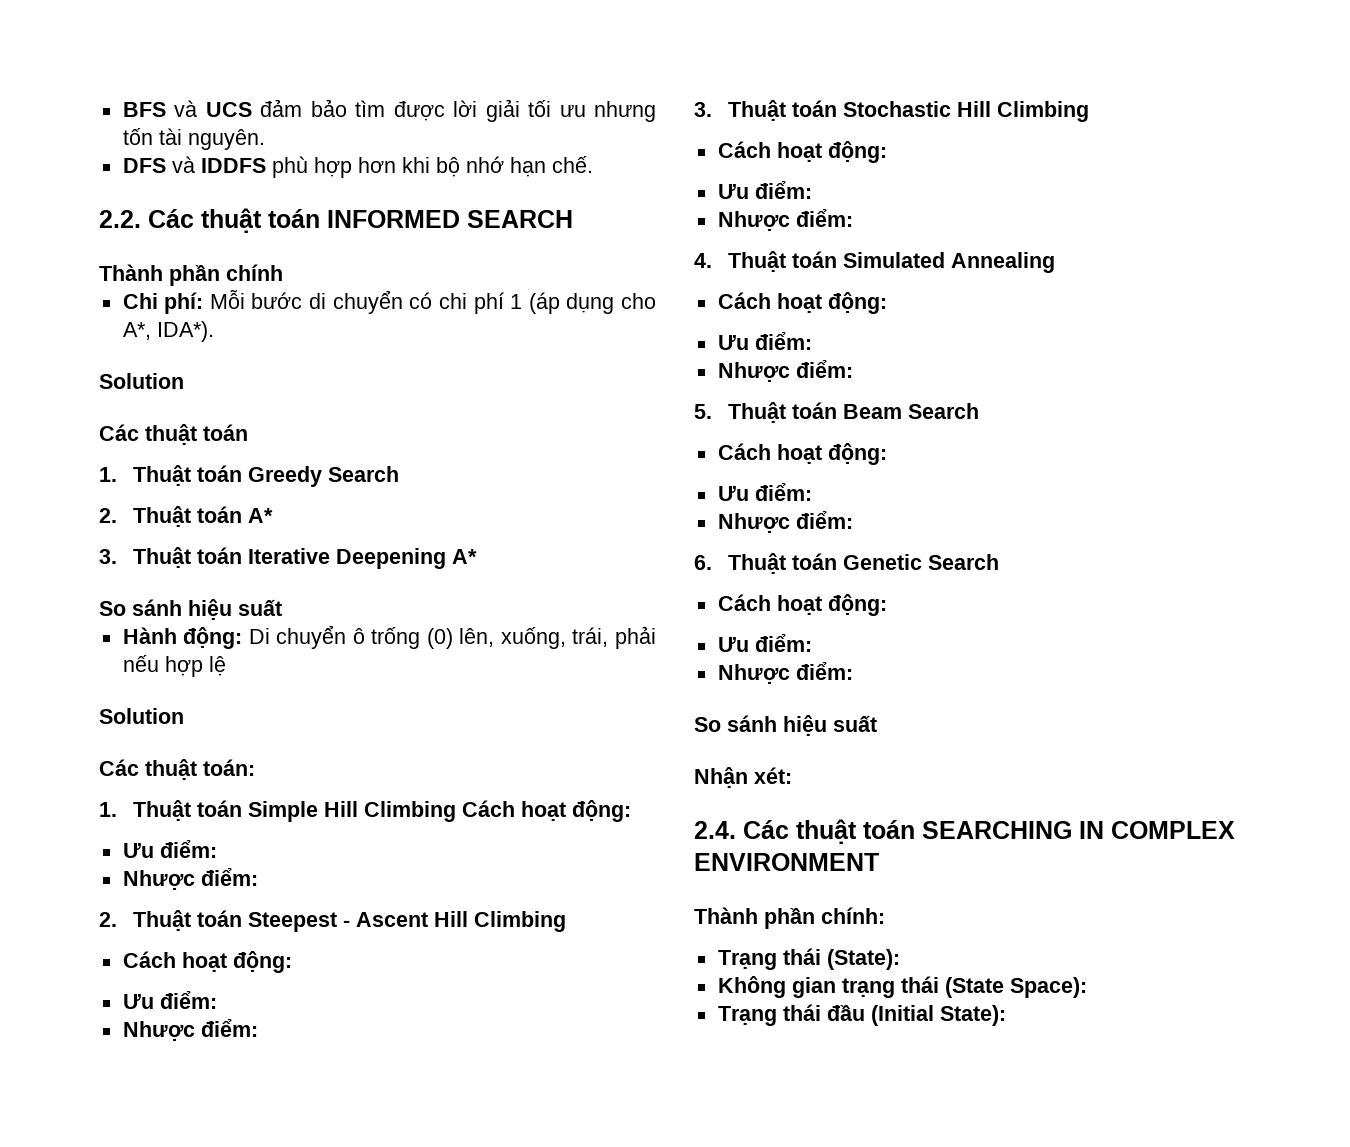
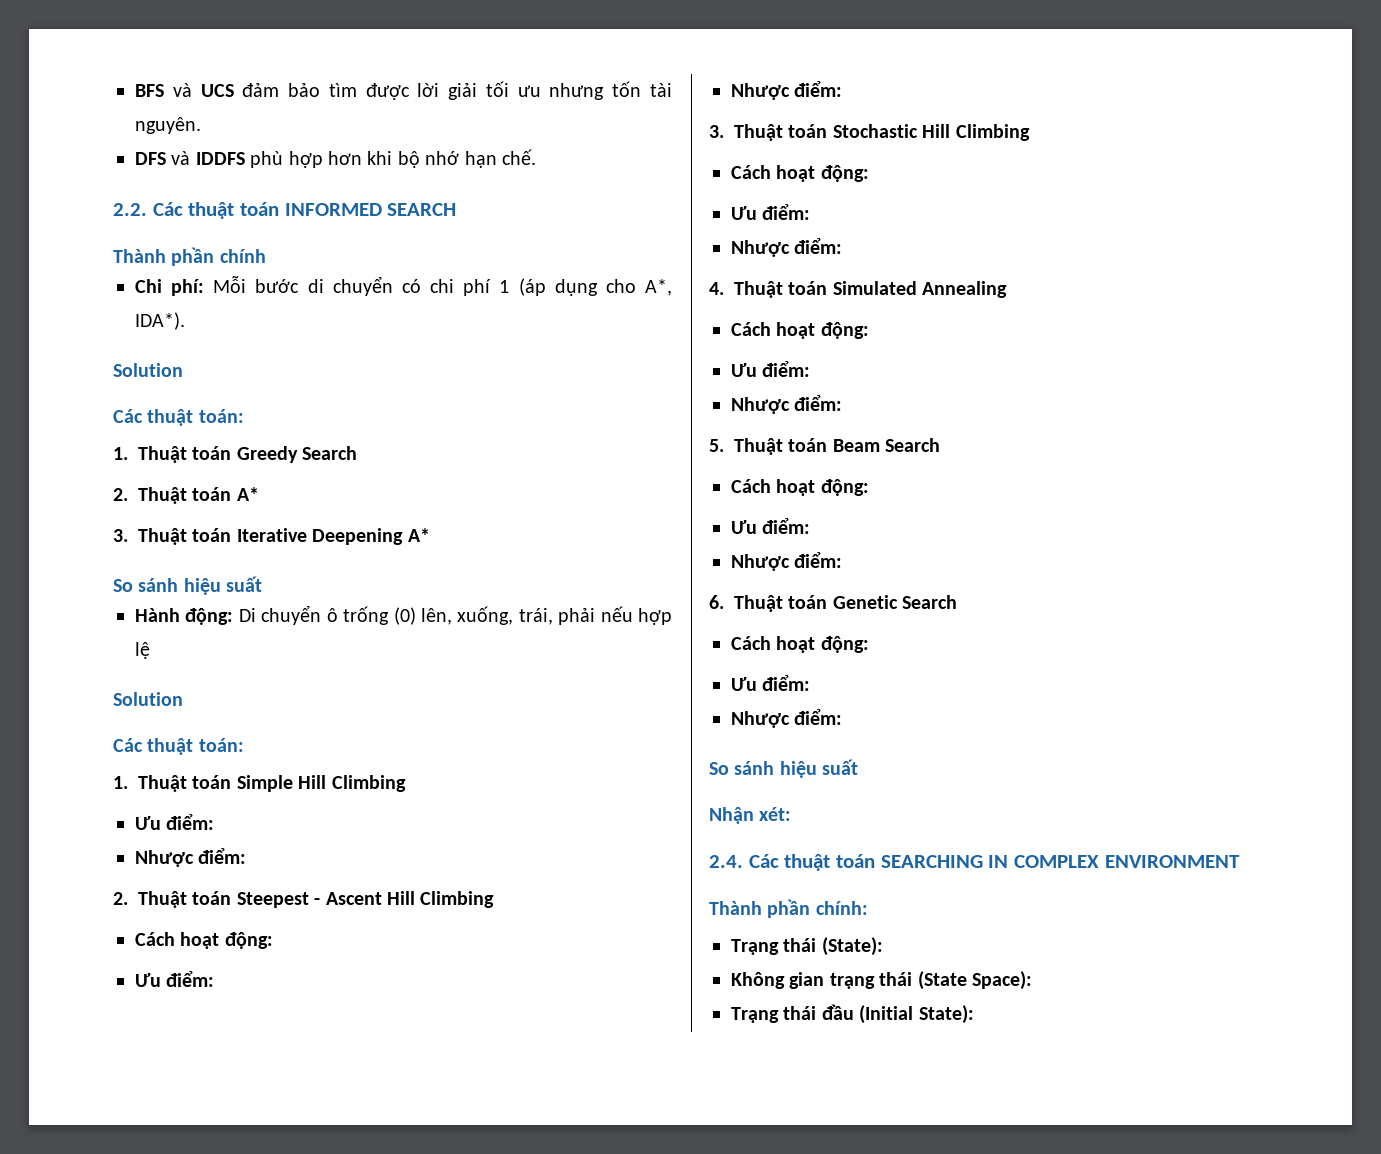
  Chi phí: Mỗi bước di chuyển có chi phí 1 (áp dụng cho A*, IDA*).
  Solution
- Các thuật toán
+ Các thuật toán:
- 1. Thuật toán Simple Hill Climbing Cách hoạt động:
+ 1. Thuật toán Simple Hill Climbing

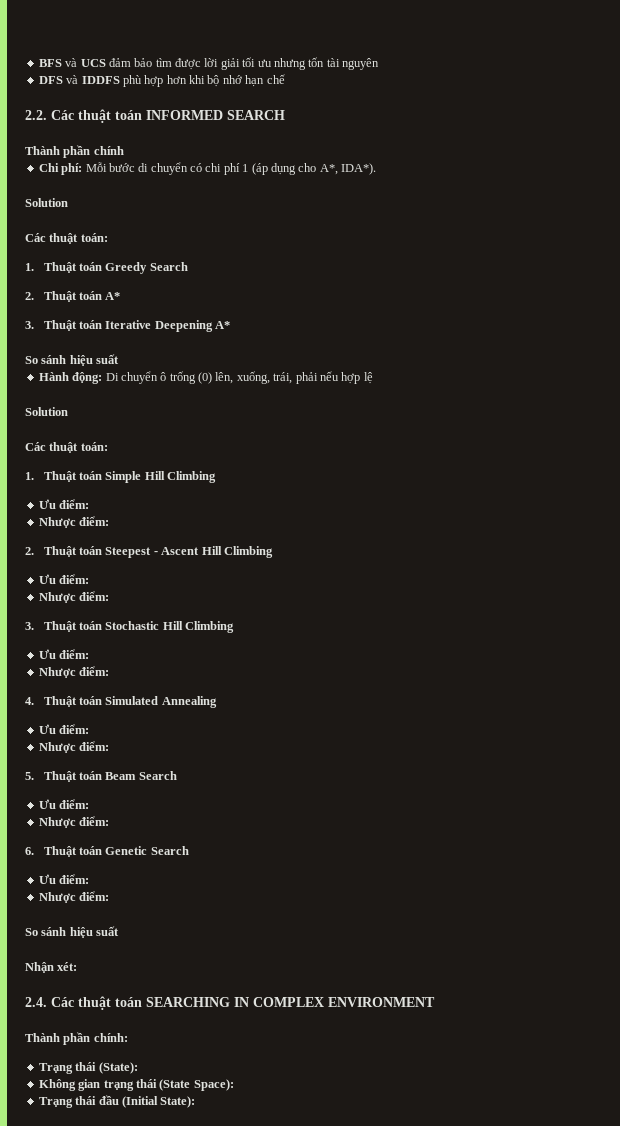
- BFS và UCS đảm bảo tìm được lời giải tối ưu nhưng tốn tài nguyên.
+ BFS và UCS đảm bảo tìm được lời giải tối ưu nhưng tốn tài nguyên
- DFS và IDDFS phù hợp hơn khi bộ nhớ hạn chế.
+ DFS và IDDFS phù hợp hơn khi bộ nhớ hạn chế
  2. Thuật toán Steepest - Ascent Hill Climbing
- Cách hoạt động:
  3. Thuật toán Stochastic Hill Climbing
- Cách hoạt động:
  4. Thuật toán Simulated Annealing
- Cách hoạt động:
  5. Thuật toán Beam Search
- Cách hoạt động:
  6. Thuật toán Genetic Search
- Cách hoạt động:

